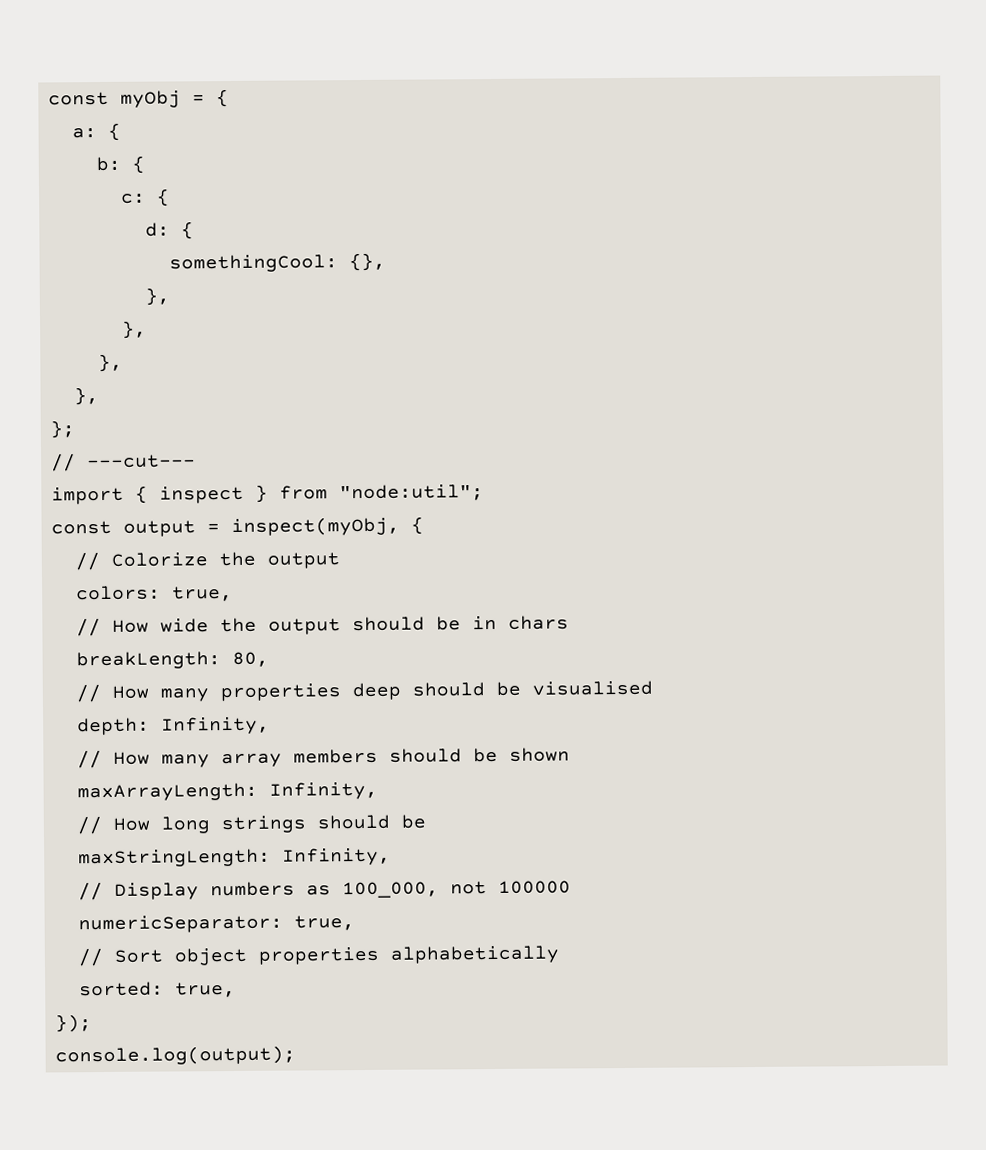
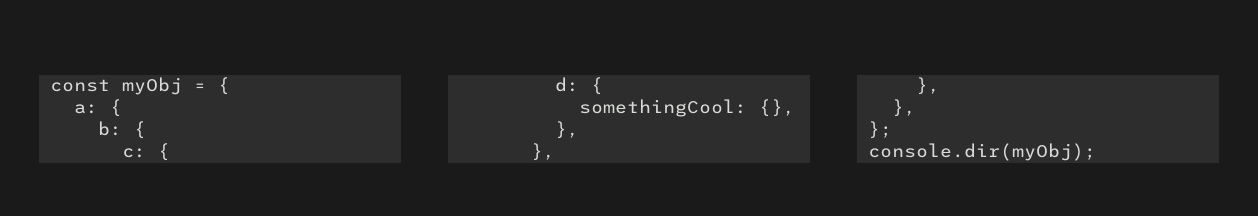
- // ---cut---
- import { inspect } from "node:util";
- const output = inspect(myObj, {
- // Colorize the output
- colors: true,
- // How wide the output should be in chars
- breakLength: 80,
- // How many properties deep should be visualised
- depth: Infinity,
- // How many array members should be shown
- maxArrayLength: Infinity,
- // How long strings should be
- maxStringLength: Infinity,
- // Display numbers as 100_000, not 100000
- numericSeparator: true,
- // Sort object properties alphabetically
- sorted: true,
- });
- console.log(output);
+ console.dir(myObj);

